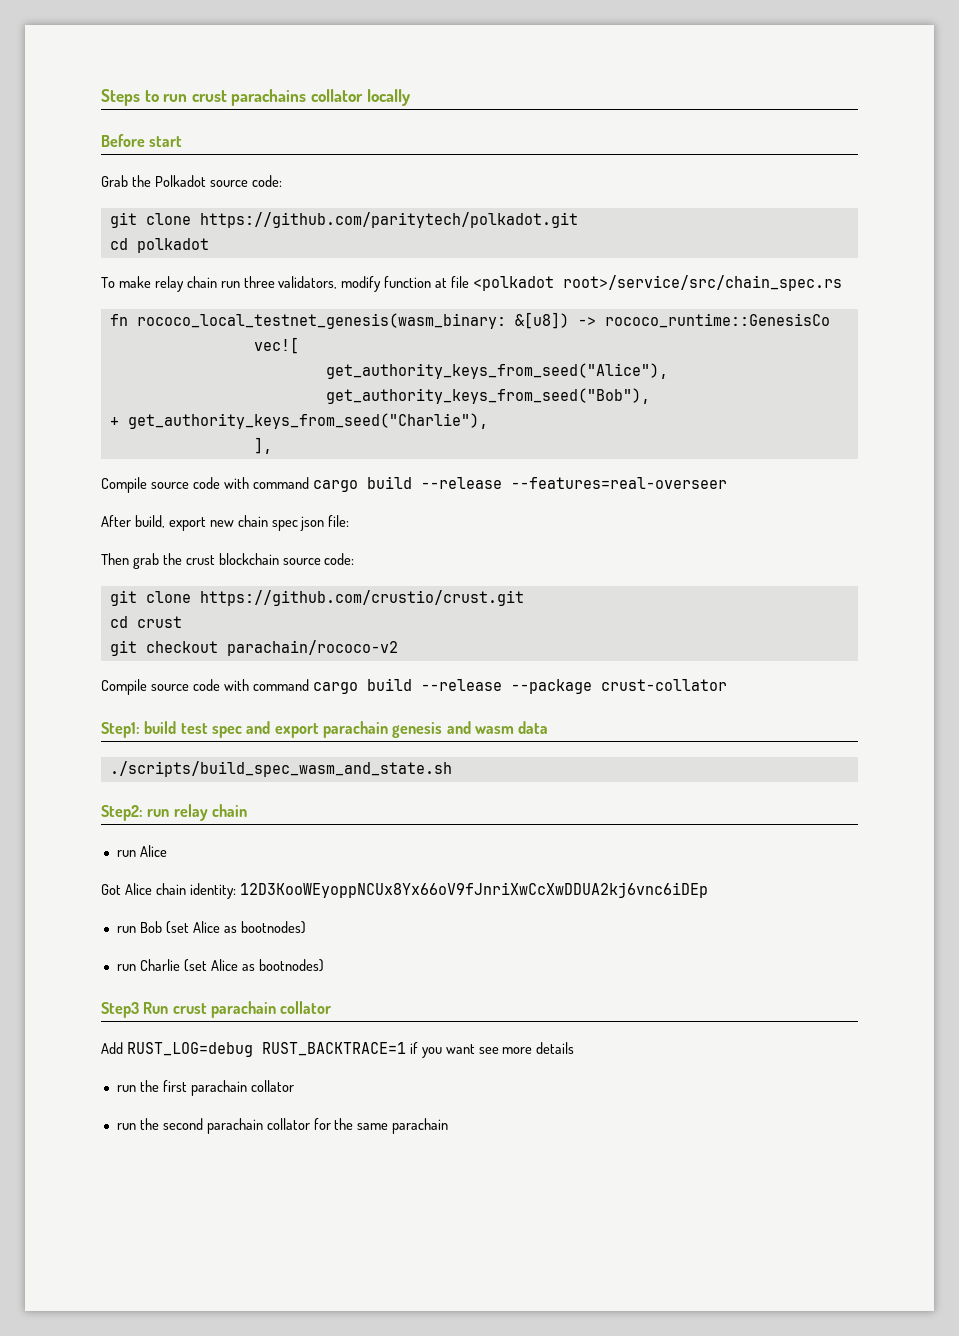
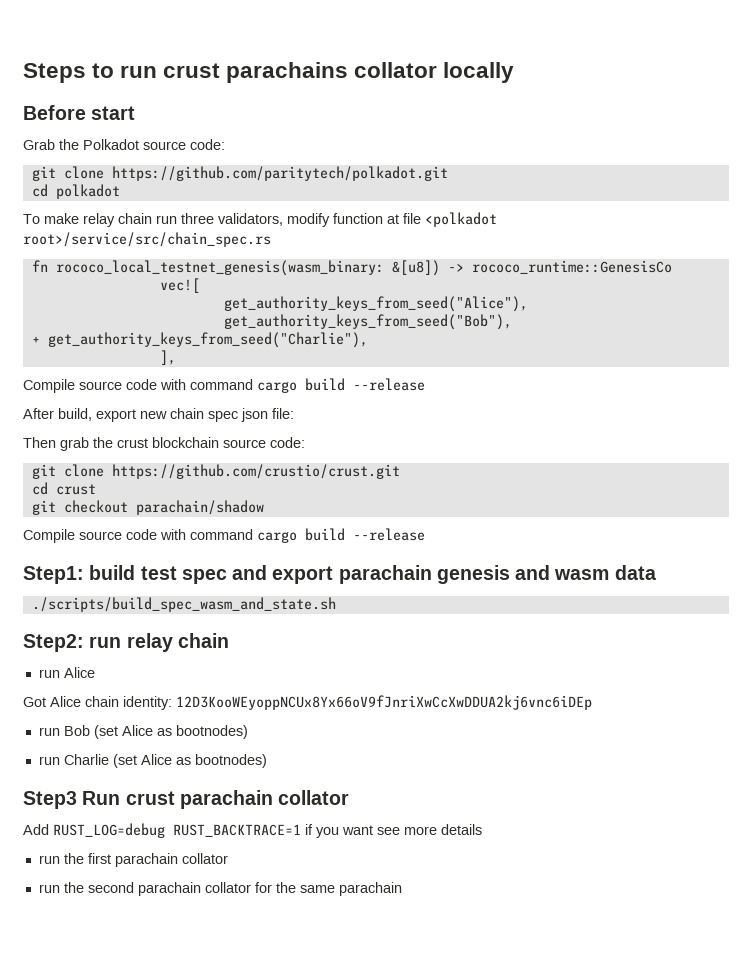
  ],
- Compile source code with command cargo build --release --features=real-overseer
+ Compile source code with command cargo build --release
- git checkout parachain/rococo-v2
- Compile source code with command cargo build --release --package crust-collator
+ git checkout parachain/shadow
+ Compile source code with command cargo build --release

